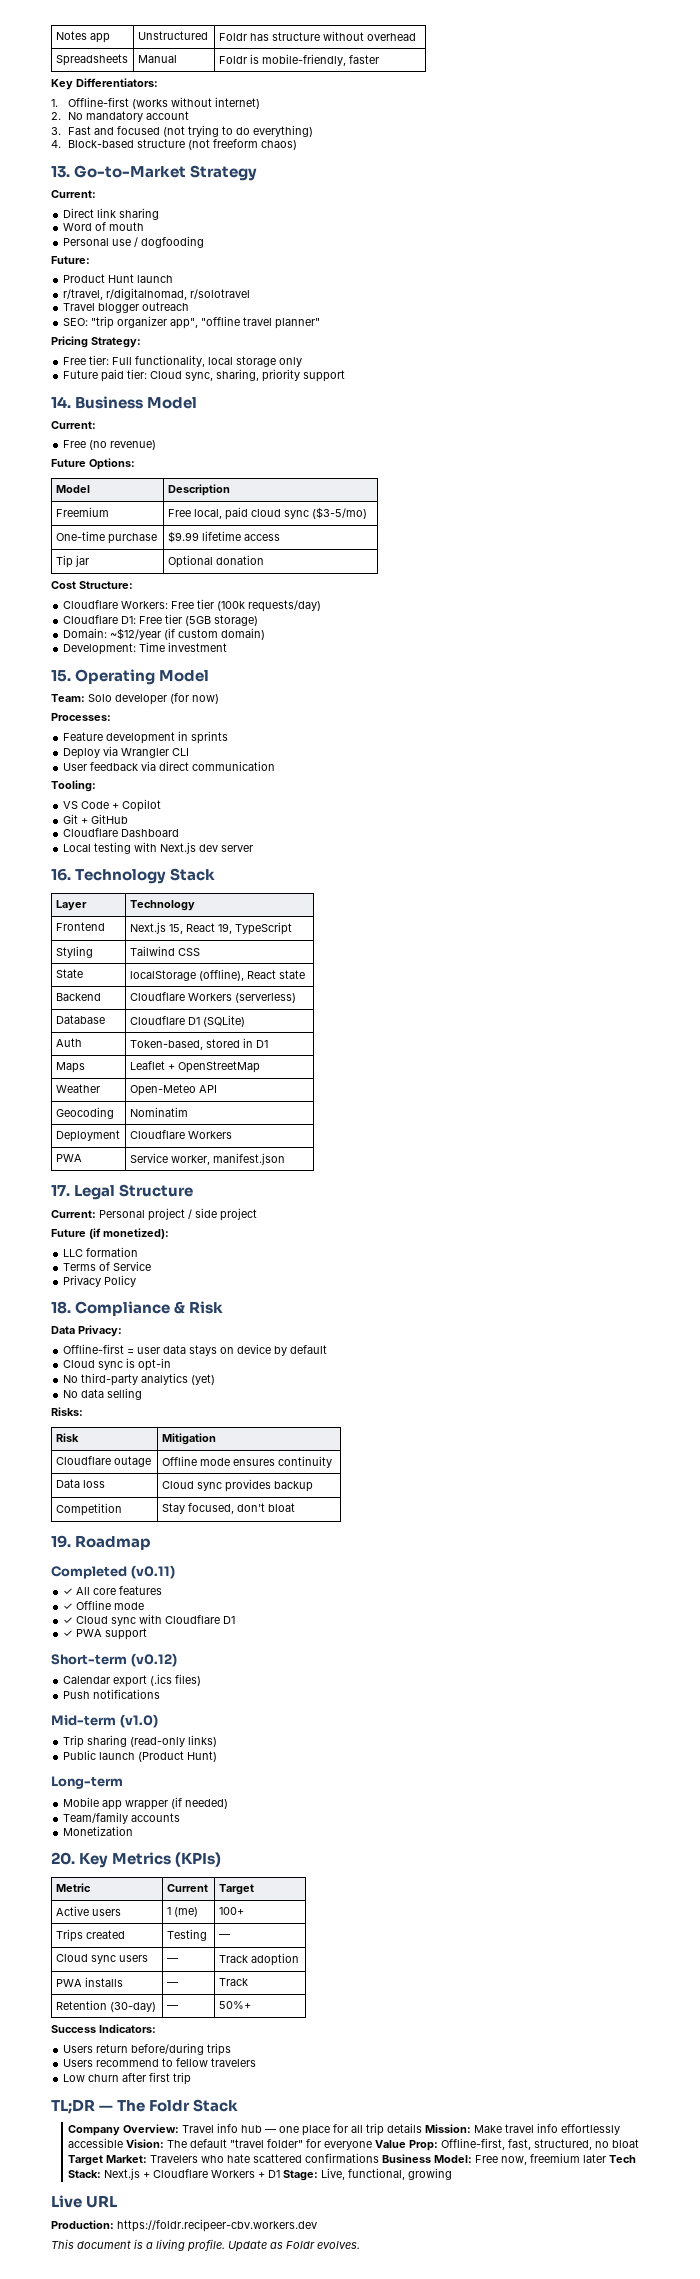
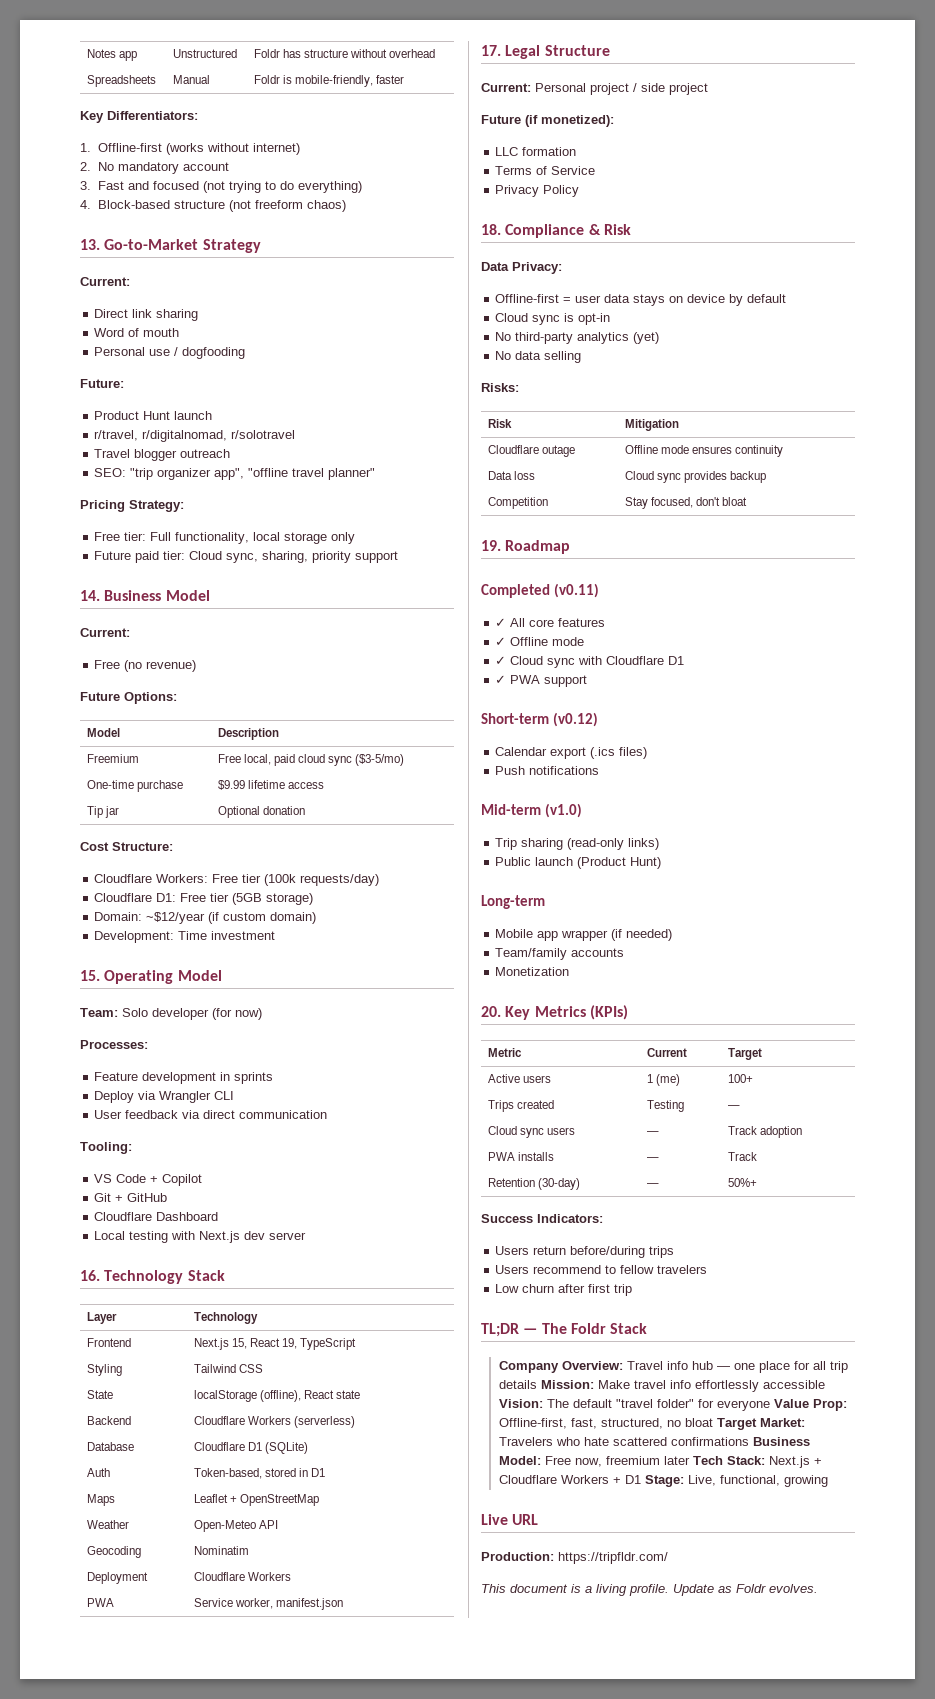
- Production: https://foldr.recipeer-cbv.workers.dev
+ Production: https://tripfldr.com/

